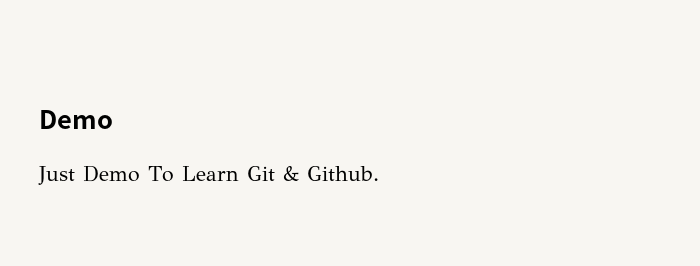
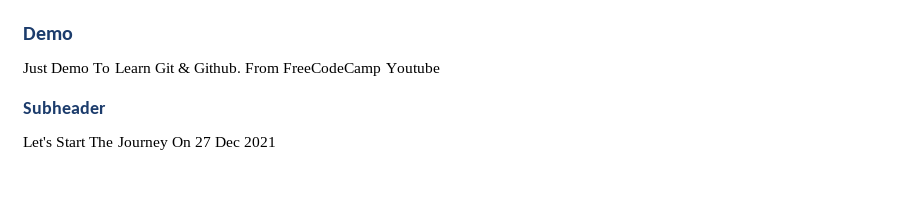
+ From FreeCodeCamp Youtube
+ Subheader
+ Let's Start The Journey On 27 Dec 2021

